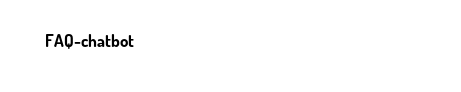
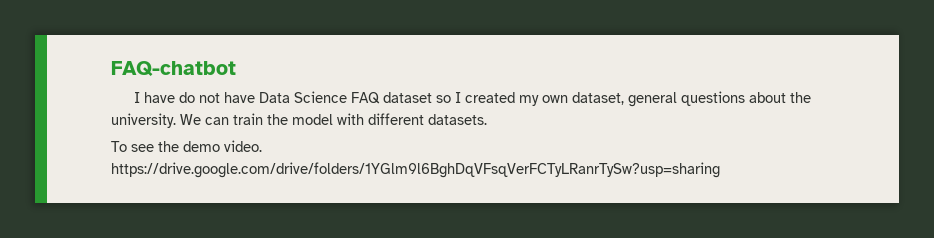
+ I have do not have Data Science FAQ dataset so I created my own dataset, general questions about the university. We can train the model with different datasets.
+ To see the demo video. https://drive.google.com/drive/folders/1YGlm9l6BghDqVFsqVerFCTyLRanrTySw?usp=sharing

